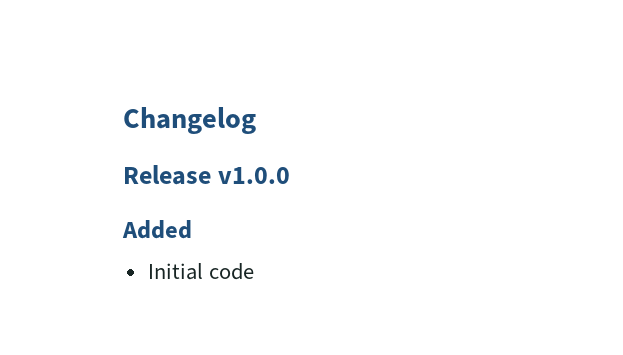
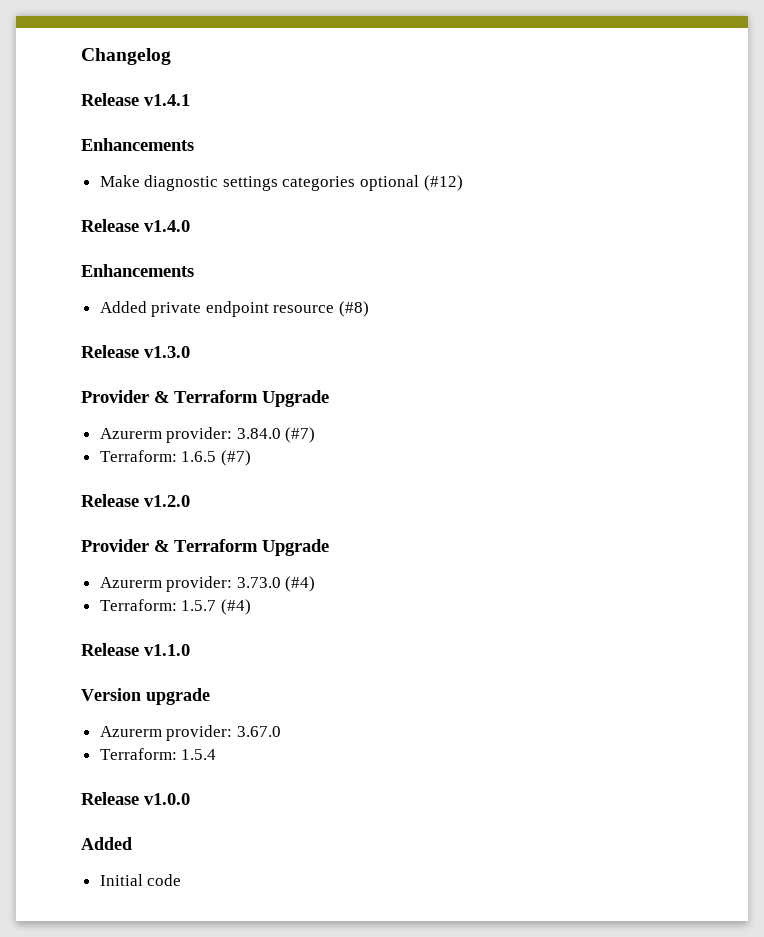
+ Release v1.4.1
+ Enhancements
+ Make diagnostic settings categories optional (#12)
+ Release v1.4.0
+ Enhancements
+ Added private endpoint resource (#8)
+ Release v1.3.0
+ Provider & Terraform Upgrade
+ Azurerm provider: 3.84.0 (#7)
+ Terraform: 1.6.5 (#7)
+ Release v1.2.0
+ Provider & Terraform Upgrade
+ Azurerm provider: 3.73.0 (#4)
+ Terraform: 1.5.7 (#4)
+ Release v1.1.0
+ Version upgrade
+ Azurerm provider: 3.67.0
+ Terraform: 1.5.4

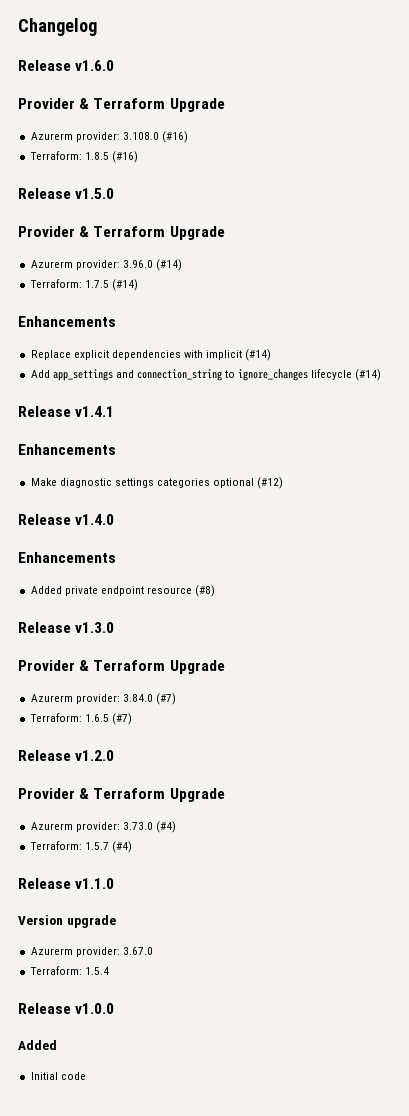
+ Release v1.6.0
+ Provider & Terraform Upgrade
+ Azurerm provider: 3.108.0 (#16)
+ Terraform: 1.8.5 (#16)
+ Release v1.5.0
+ Provider & Terraform Upgrade
+ Azurerm provider: 3.96.0 (#14)
+ Terraform: 1.7.5 (#14)
+ Enhancements
+ Replace explicit dependencies with implicit (#14)
+ Add app_settings and connection_string to ignore_changes lifecycle (#14)

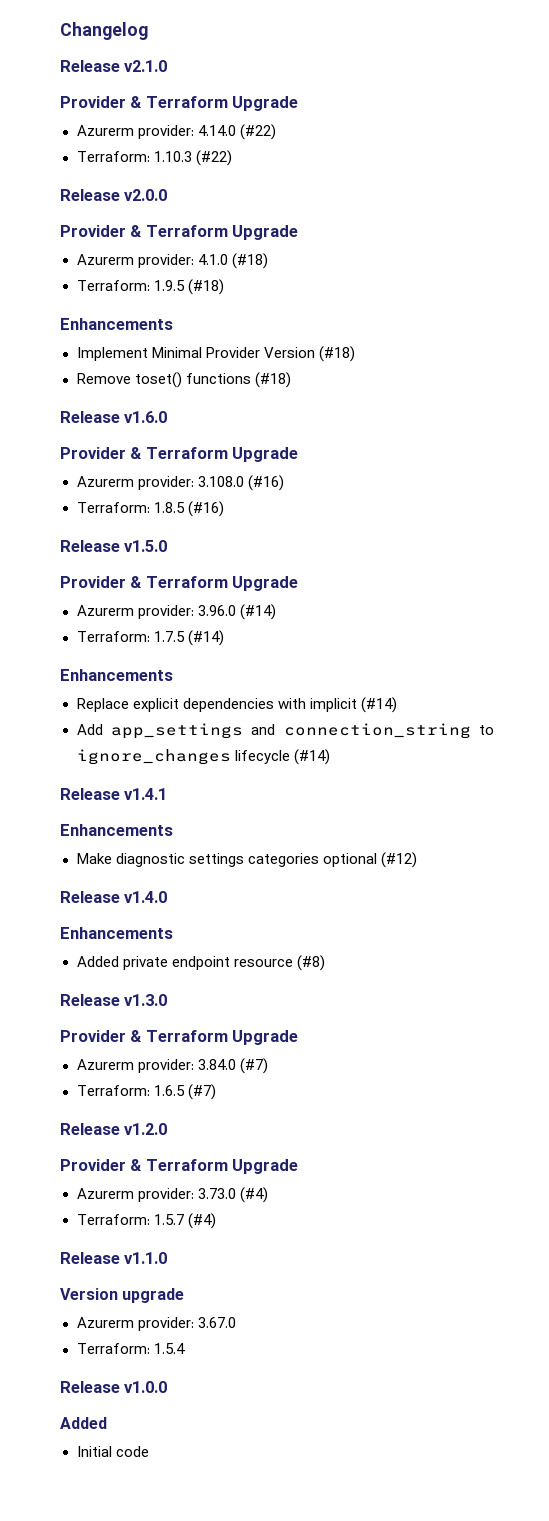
+ Release v2.1.0
+ Provider & Terraform Upgrade
+ Azurerm provider: 4.14.0 (#22)
+ Terraform: 1.10.3 (#22)
+ Release v2.0.0
+ Provider & Terraform Upgrade
+ Azurerm provider: 4.1.0 (#18)
+ Terraform: 1.9.5 (#18)
+ Enhancements
+ Implement Minimal Provider Version (#18)
+ Remove toset() functions (#18)

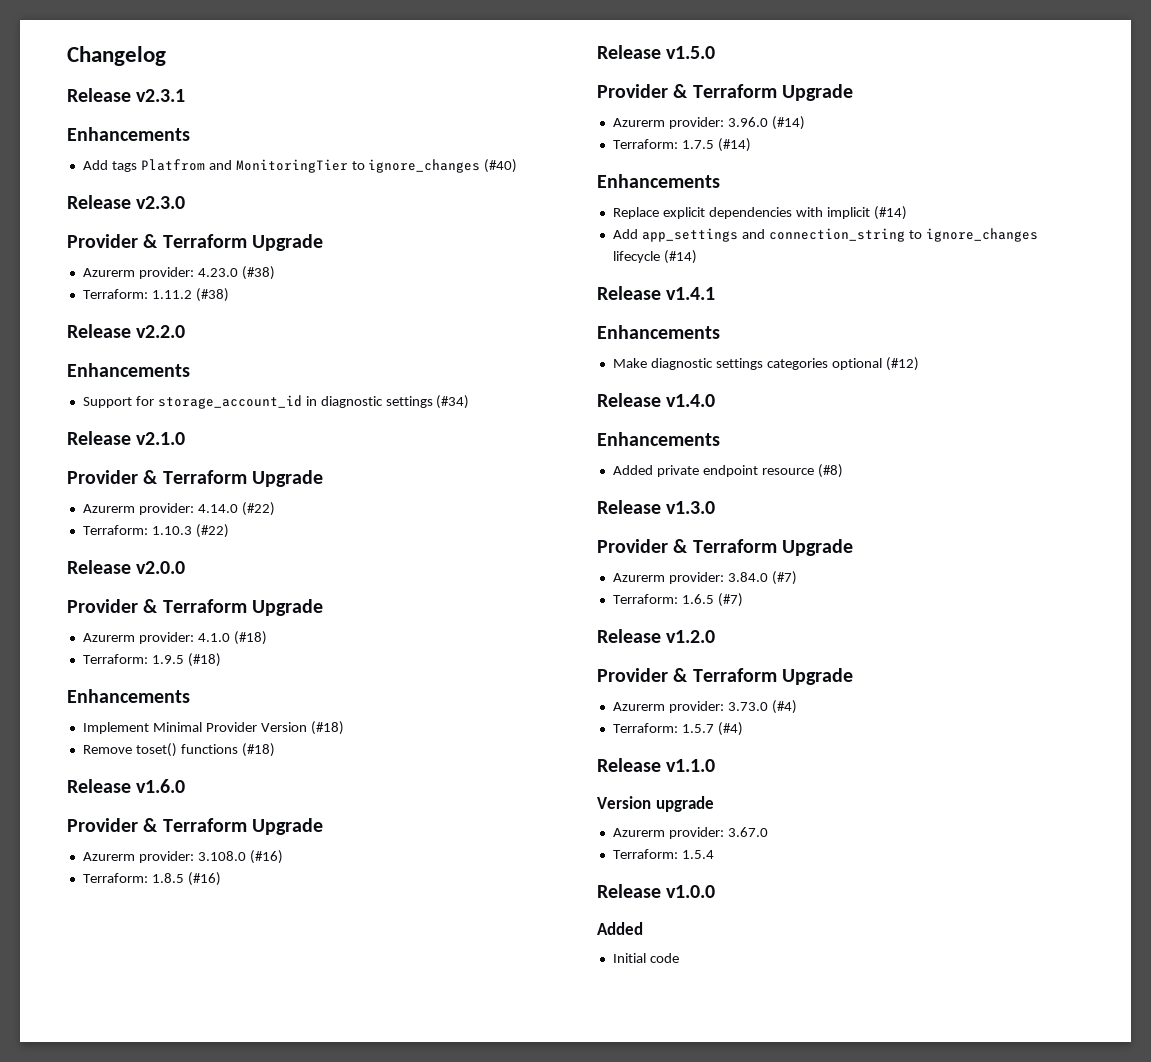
+ Release v2.3.1
+ Enhancements
+ Add tags Platfrom and MonitoringTier to ignore_changes (#40)
+ Release v2.3.0
+ Provider & Terraform Upgrade
+ Azurerm provider: 4.23.0 (#38)
+ Terraform: 1.11.2 (#38)
+ Release v2.2.0
+ Enhancements
+ Support for storage_account_id in diagnostic settings (#34)

